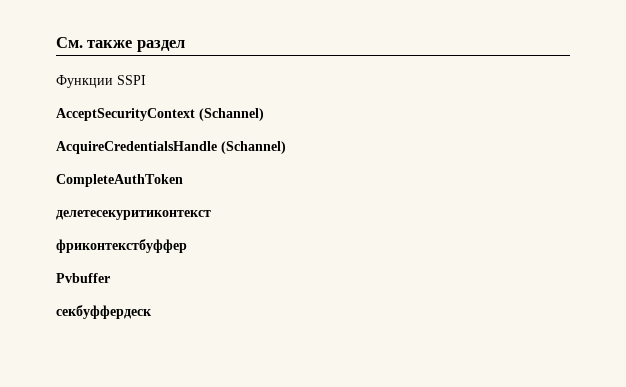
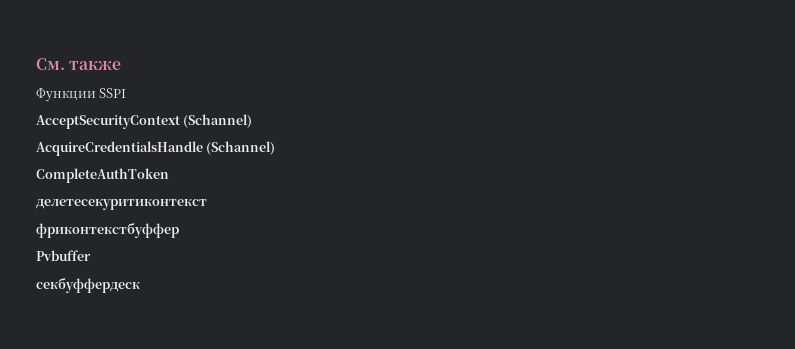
- См. также раздел
+ См. также

